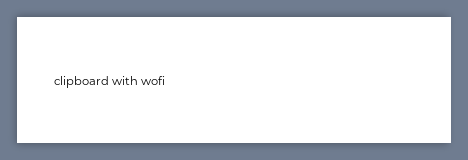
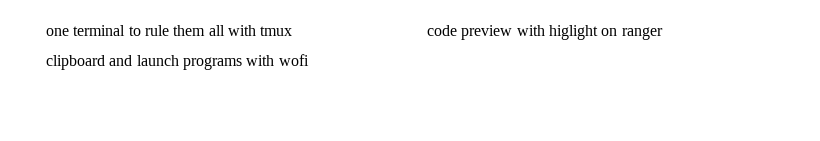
- clipboard with wofi
+ one terminal to rule them all with tmux
+ clipboard and launch programs with wofi
+ code preview with higlight on ranger

